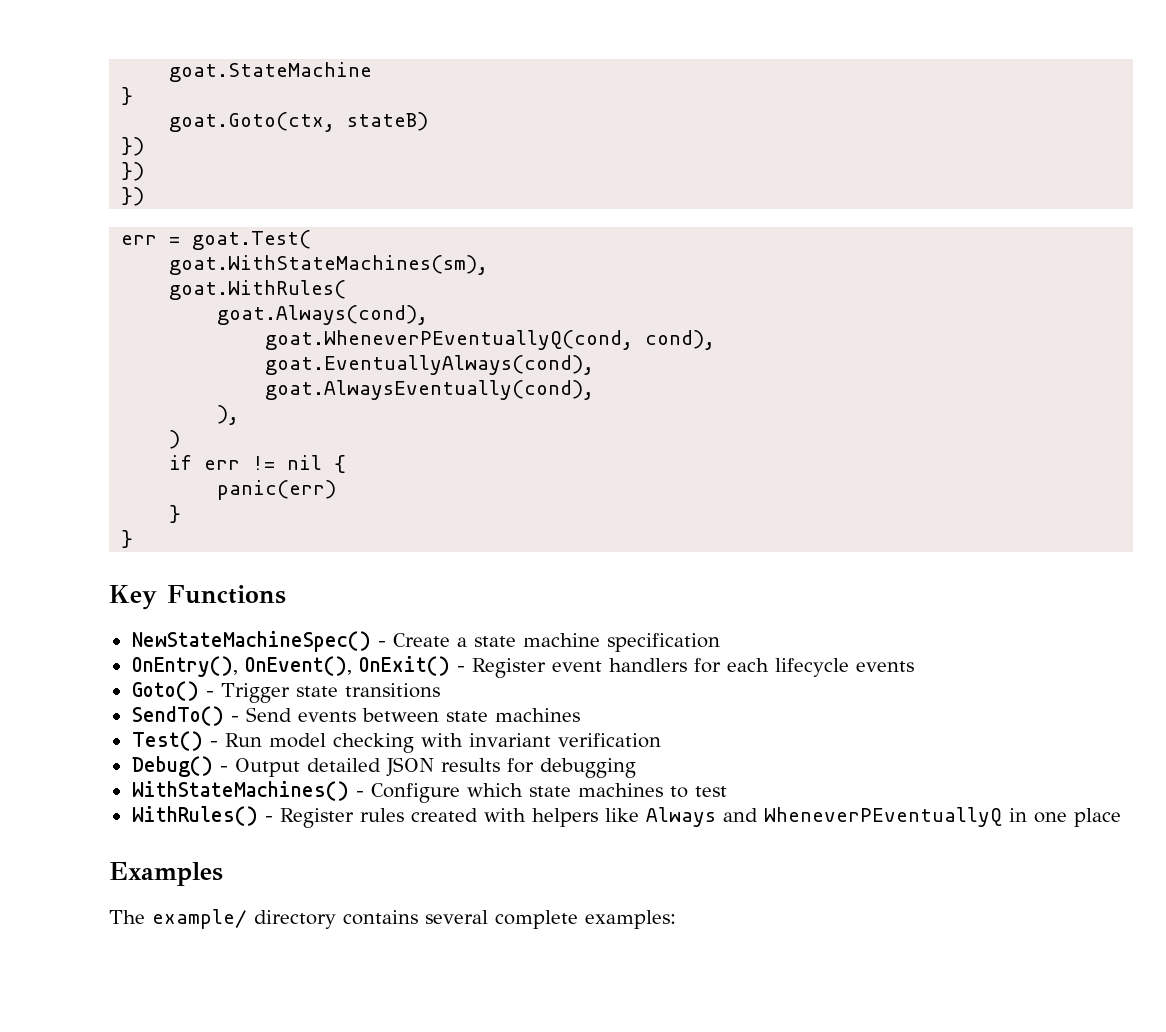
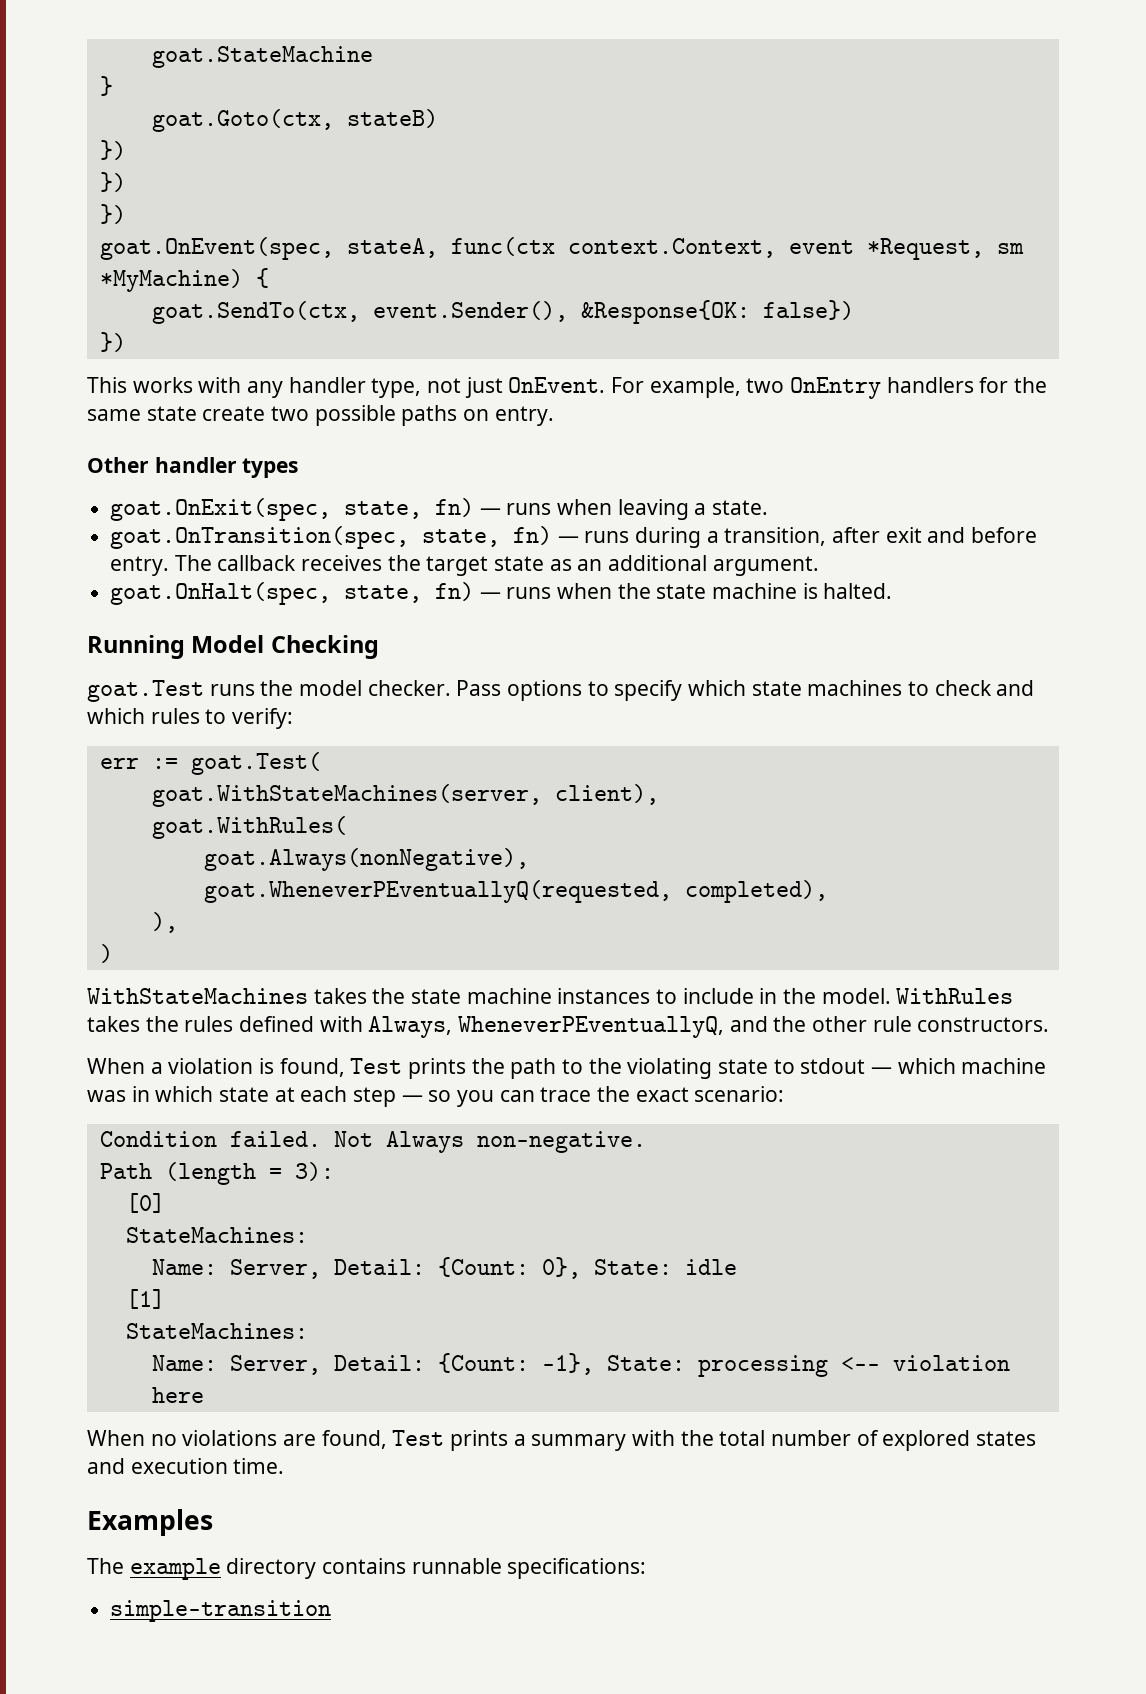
- err = goat.Test(
+ goat.OnEvent(spec, stateA, func(ctx context.Context, event *Request, sm *MyMachine) {
+ goat.SendTo(ctx, event.Sender(), &Response{OK: false})
+ })
+ This works with any handler type, not just OnEvent. For example, two OnEntry handlers for the same state create two possible paths on entry.
+ Other handler types
+ goat.OnExit(spec, state, fn) — runs when leaving a state.
+ goat.OnTransition(spec, state, fn) — runs during a transition, after exit and before entry. The callback receives the target state as an additional argument.
+ goat.OnHalt(spec, state, fn) — runs when the state machine is halted.
+ Running Model Checking
+ goat.Test runs the model checker. Pass options to specify which state machines to check and which rules to verify:
+ err := goat.Test(
- goat.WithStateMachines(sm),
+ goat.WithStateMachines(server, client),
- goat.Always(cond),
- goat.WheneverPEventuallyQ(cond, cond),
- goat.EventuallyAlways(cond),
- goat.AlwaysEventually(cond),
+ goat.Always(nonNegative),
+ goat.WheneverPEventuallyQ(requested, completed),
  ),
  )
- if err != nil {
- panic(err)
- }
- }
- Key Functions
- NewStateMachineSpec() - Create a state machine specification
- OnEntry(), OnEvent(), OnExit() - Register event handlers for each lifecycle events
- Goto() - Trigger state transitions
- SendTo() - Send events between state machines
- Test() - Run model checking with invariant verification
- Debug() - Output detailed JSON results for debugging
- WithStateMachines() - Configure which state machines to test
- WithRules() - Register rules created with helpers like Always and WheneverPEventuallyQ in one place
+ WithStateMachines takes the state machine instances to include in the model. WithRules takes the rules defined with Always, WheneverPEventuallyQ, and the other rule constructors.
+ When a violation is found, Test prints the path to the violating state to stdout — which machine was in which state at each step — so you can trace the exact scenario:
+ Condition failed. Not Always non-negative.
+ Path (length = 3):
+ [0]
+ StateMachines:
+ Name: Server, Detail: {Count: 0}, State: idle
+ [1]
+ StateMachines:
+ Name: Server, Detail: {Count: -1}, State: processing <-- violation here
+ When no violations are found, Test prints a summary with the total number of explored states and execution time.
- The example/ directory contains several complete examples:
+ The example directory contains runnable specifications:
+ simple-transition

